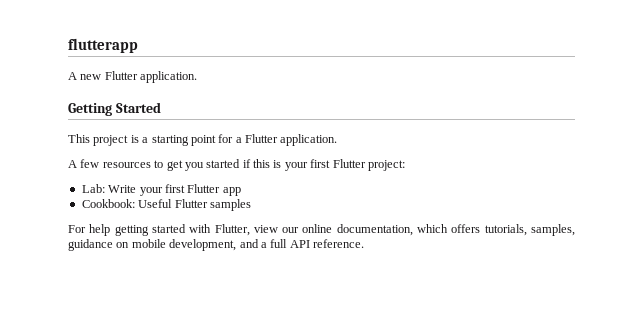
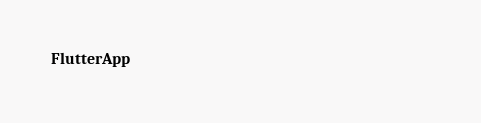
- flutterapp
- A new Flutter application.
- Getting Started
- This project is a starting point for a Flutter application.
- A few resources to get you started if this is your first Flutter project:
- Lab: Write your first Flutter app
- Cookbook: Useful Flutter samples
- For help getting started with Flutter, view our online documentation, which offers tutorials, samples, guidance on mobile development, and a full API reference.
+ FlutterApp

